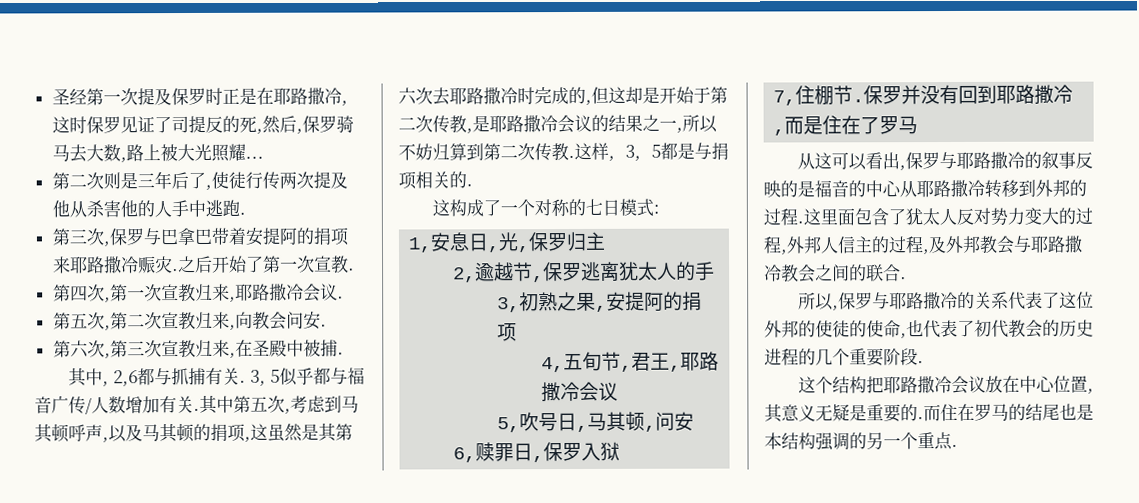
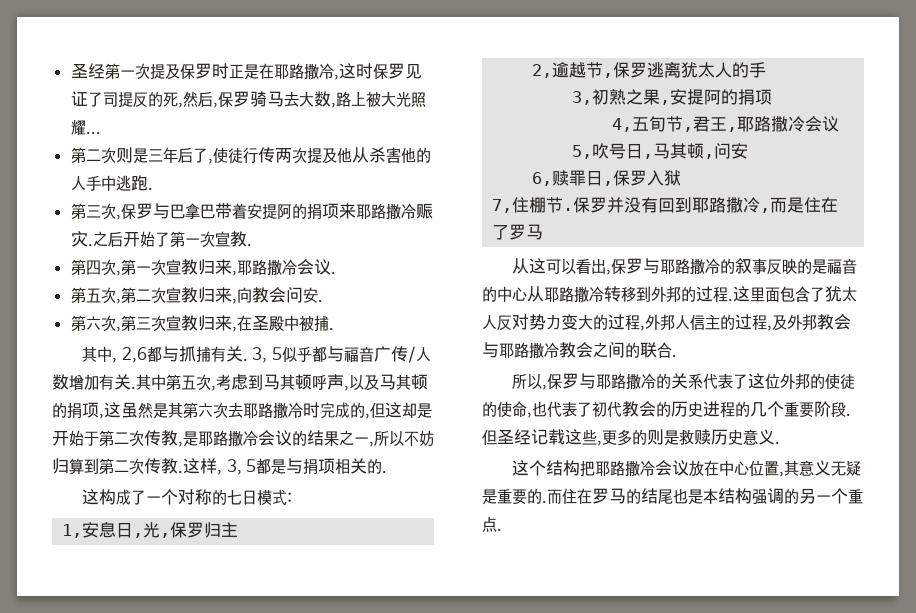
+ 但圣经记载这些,更多的则是救赎历史意义.

